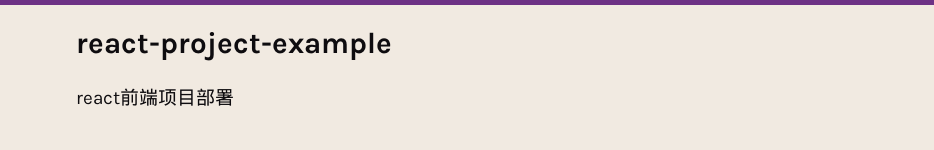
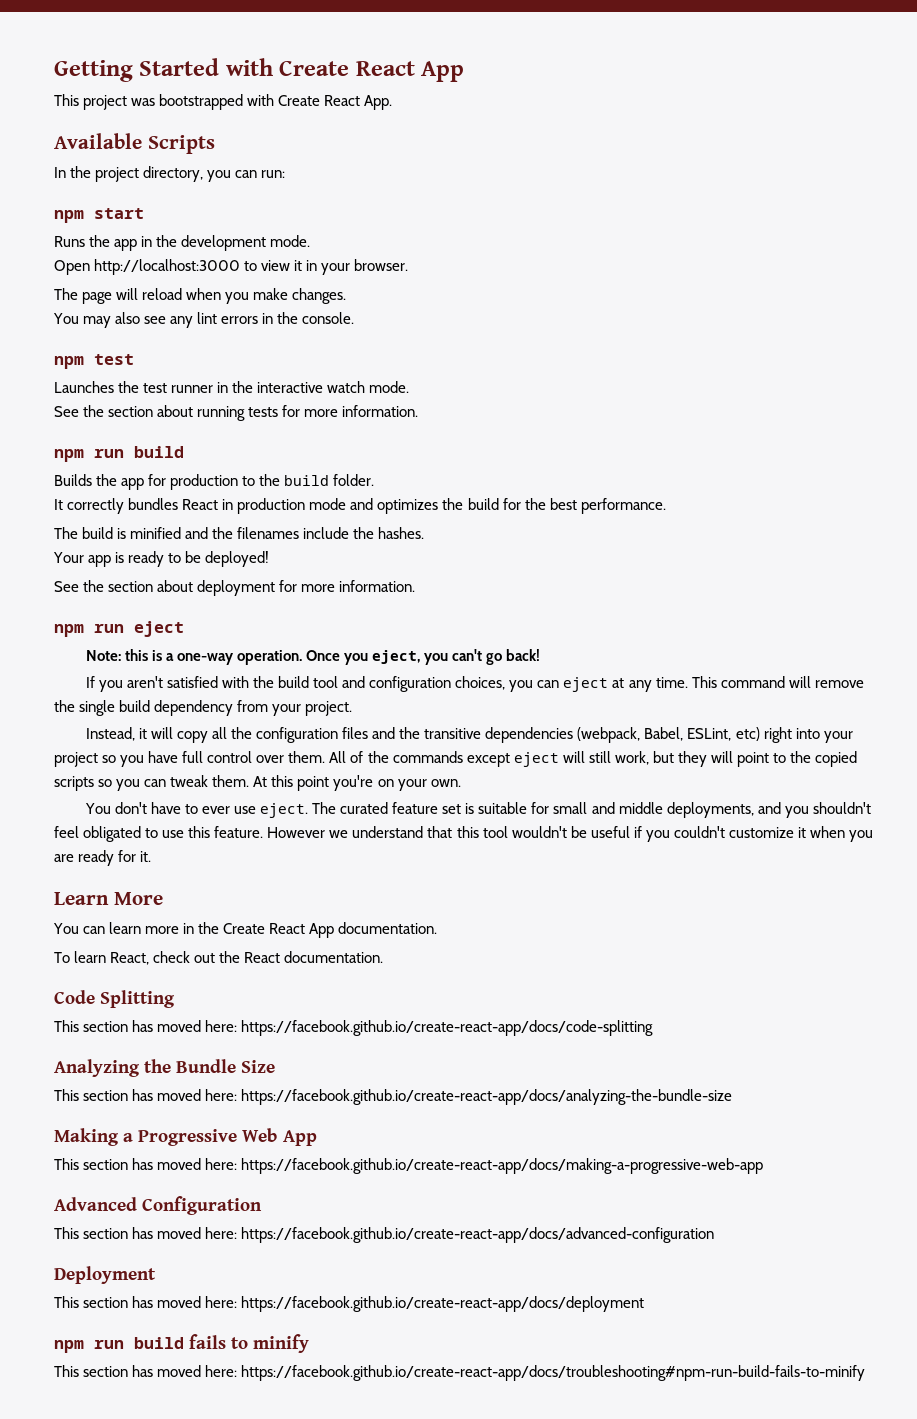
- react-project-example
- react前端项目部署
+ Getting Started with Create React App
+ This project was bootstrapped with Create React App.
+ Available Scripts
+ In the project directory, you can run:
+ npm start
+ Runs the app in the development mode.
+ Open http://localhost:3000 to view it in your browser.
+ The page will reload when you make changes.
+ You may also see any lint errors in the console.
+ npm test
+ Launches the test runner in the interactive watch mode.
+ See the section about running tests for more information.
+ npm run build
+ Builds the app for production to the build folder.
+ It correctly bundles React in production mode and optimizes the build for the best performance.
+ The build is minified and the filenames include the hashes.
+ Your app is ready to be deployed!
+ See the section about deployment for more information.
+ npm run eject
+ Note: this is a one-way operation. Once you eject, you can't go back!
+ If you aren't satisfied with the build tool and configuration choices, you can eject at any time. This command will remove the single build dependency from your project.
+ Instead, it will copy all the configuration files and the transitive dependencies (webpack, Babel, ESLint, etc) right into your project so you have full control over them. All of the commands except eject will still work, but they will point to the copied scripts so you can tweak them. At this point you're on your own.
+ You don't have to ever use eject. The curated feature set is suitable for small and middle deployments, and you shouldn't feel obligated to use this feature. However we understand that this tool wouldn't be useful if you couldn't customize it when you are ready for it.
+ Learn More
+ You can learn more in the Create React App documentation.
+ To learn React, check out the React documentation.
+ Code Splitting
+ This section has moved here: https://facebook.github.io/create-react-app/docs/code-splitting
+ Analyzing the Bundle Size
+ This section has moved here: https://facebook.github.io/create-react-app/docs/analyzing-the-bundle-size
+ Making a Progressive Web App
+ This section has moved here: https://facebook.github.io/create-react-app/docs/making-a-progressive-web-app
+ Advanced Configuration
+ This section has moved here: https://facebook.github.io/create-react-app/docs/advanced-configuration
+ Deployment
+ This section has moved here: https://facebook.github.io/create-react-app/docs/deployment
+ npm run build fails to minify
+ This section has moved here: https://facebook.github.io/create-react-app/docs/troubleshooting#npm-run-build-fails-to-minify

